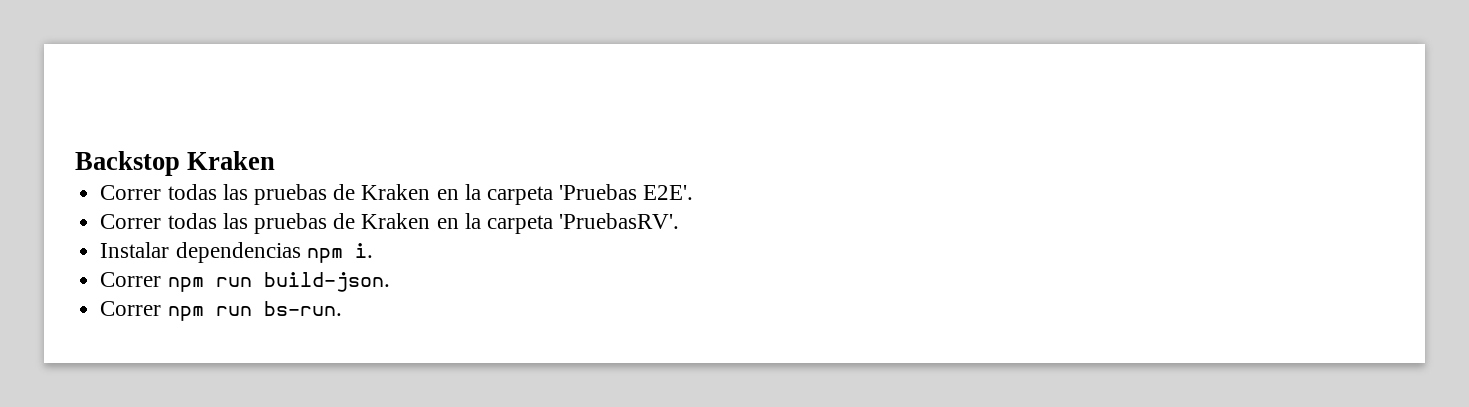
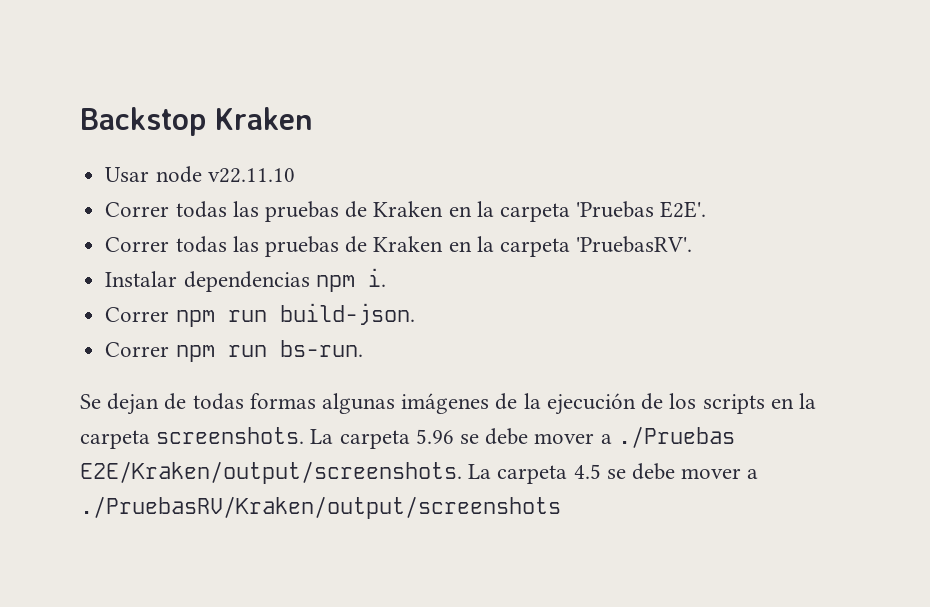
+ Usar node v22.11.10
+ Se dejan de todas formas algunas imágenes de la ejecución de los scripts en la carpeta screenshots. La carpeta 5.96 se debe mover a ./Pruebas E2E/Kraken/output/screenshots. La carpeta 4.5 se debe mover a ./PruebasRV/Kraken/output/screenshots

